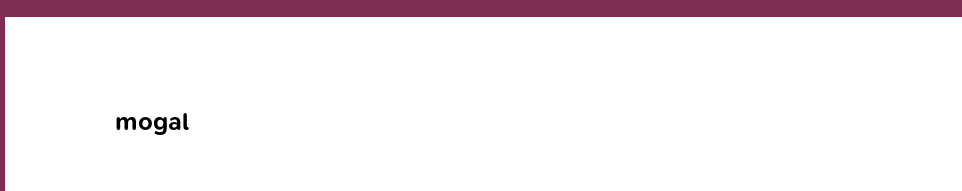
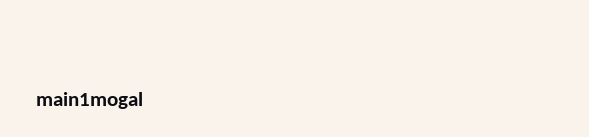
- mogal
+ main1mogal

